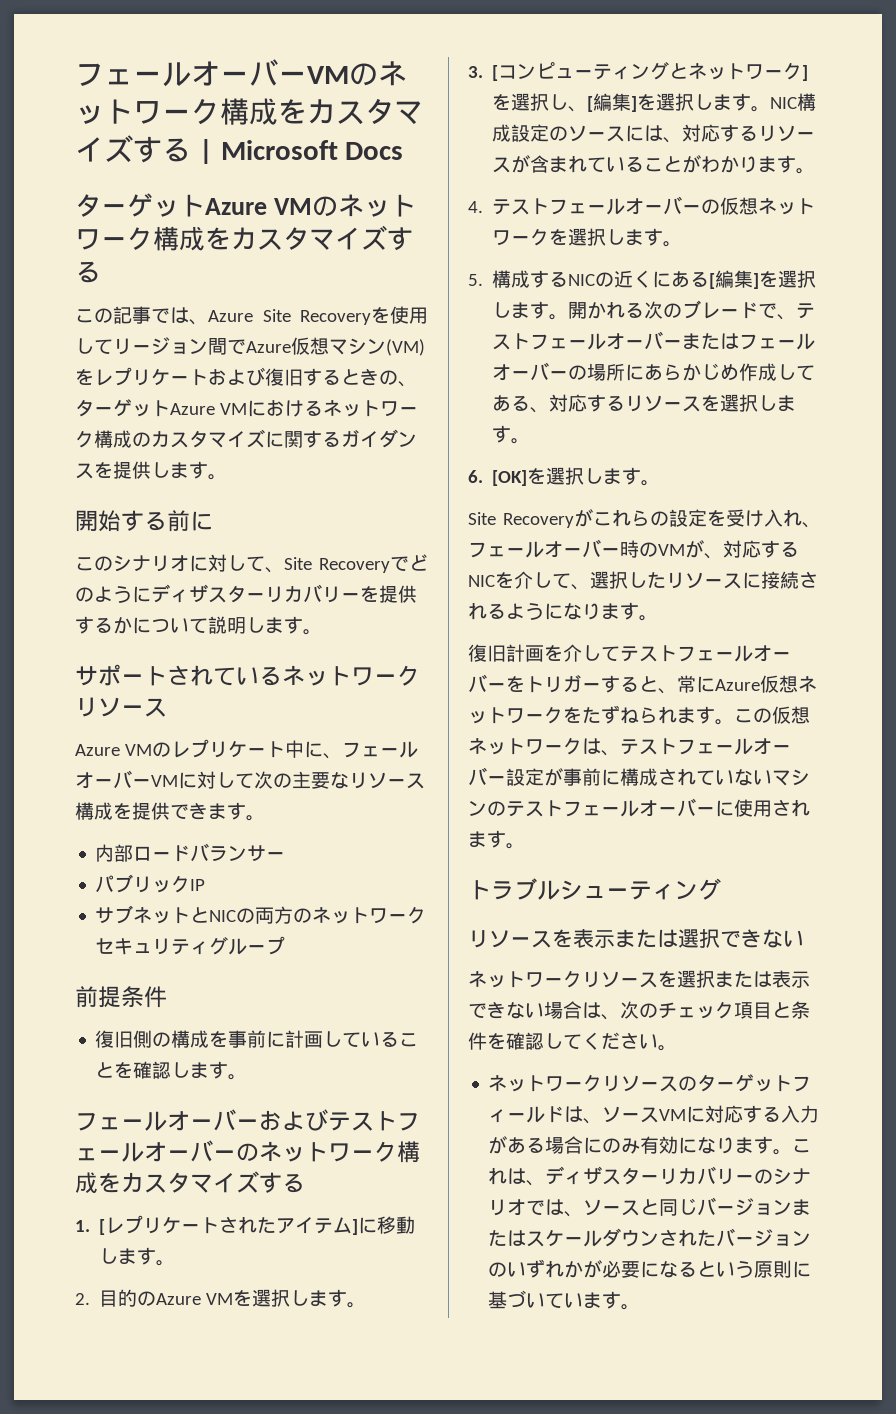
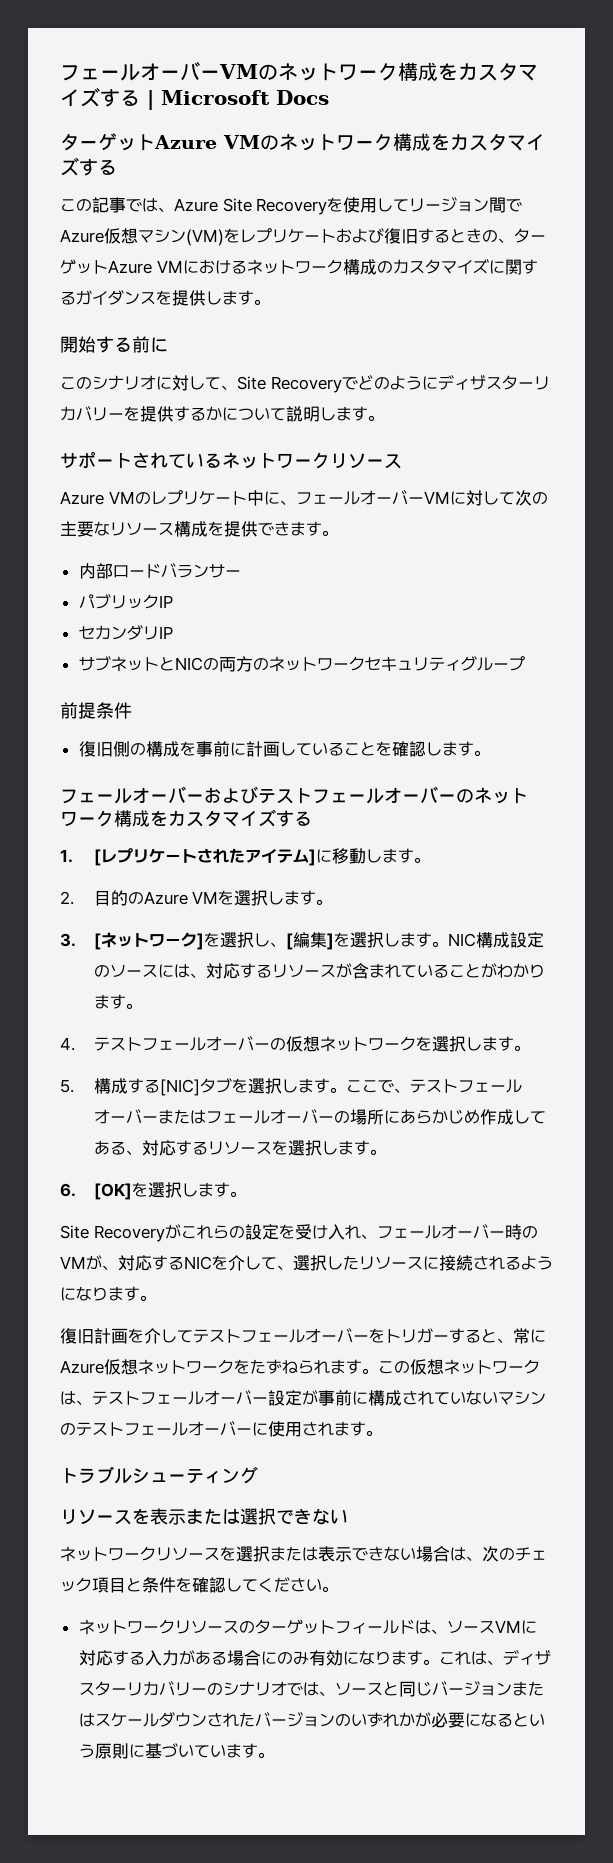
+ セカンダリIP
- 3. [コンピューティングとネットワーク]を選択し、[編集]を選択します。
+ 3. [ネットワーク]を選択し、[編集]を選択します。
- 5.構成するNICの近くにある[編集]を選択します。開かれる次のブレードで、テストフェールオーバーまたはフェールオーバーの場所にあらかじめ作成してある、対応するリソースを選択します。
+ 5.構成する[NIC]タブを選択します。ここで、テストフェールオーバーまたはフェールオーバーの場所にあらかじめ作成してある、対応するリソースを選択します。

